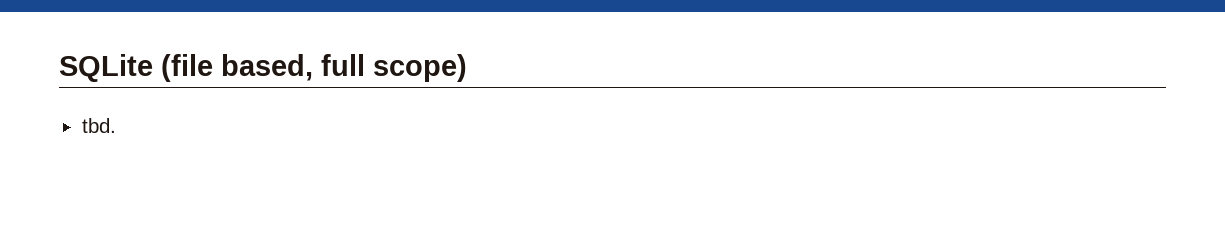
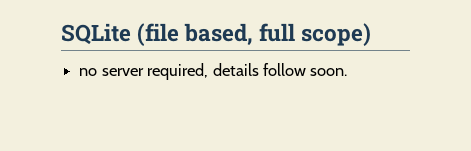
- tbd.
+ no server required, details follow soon.

